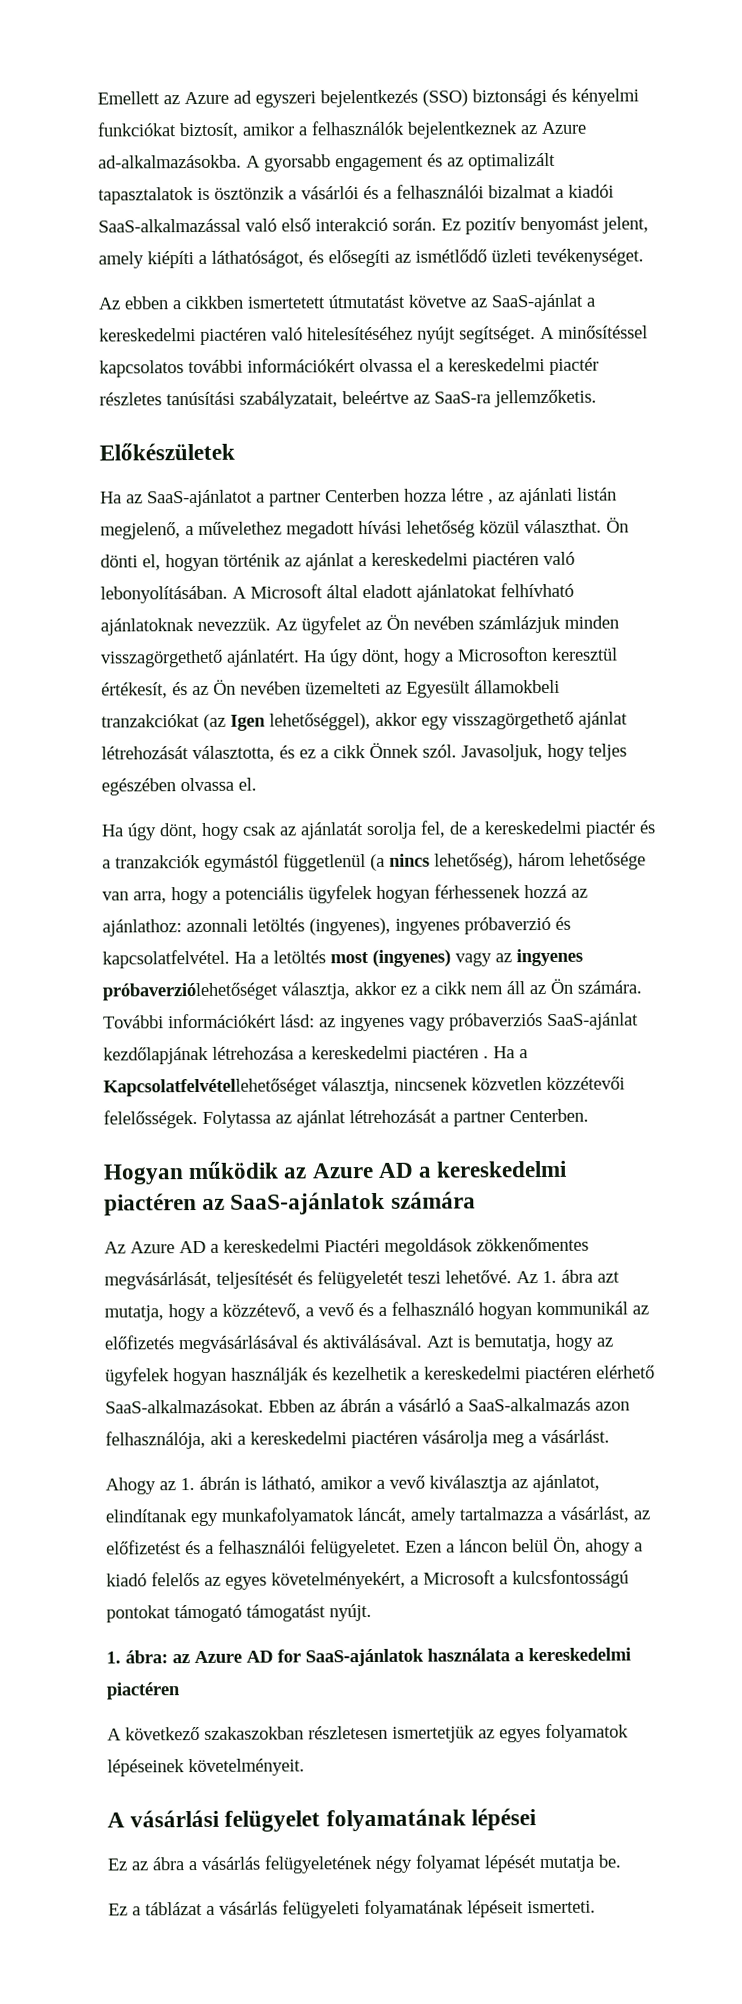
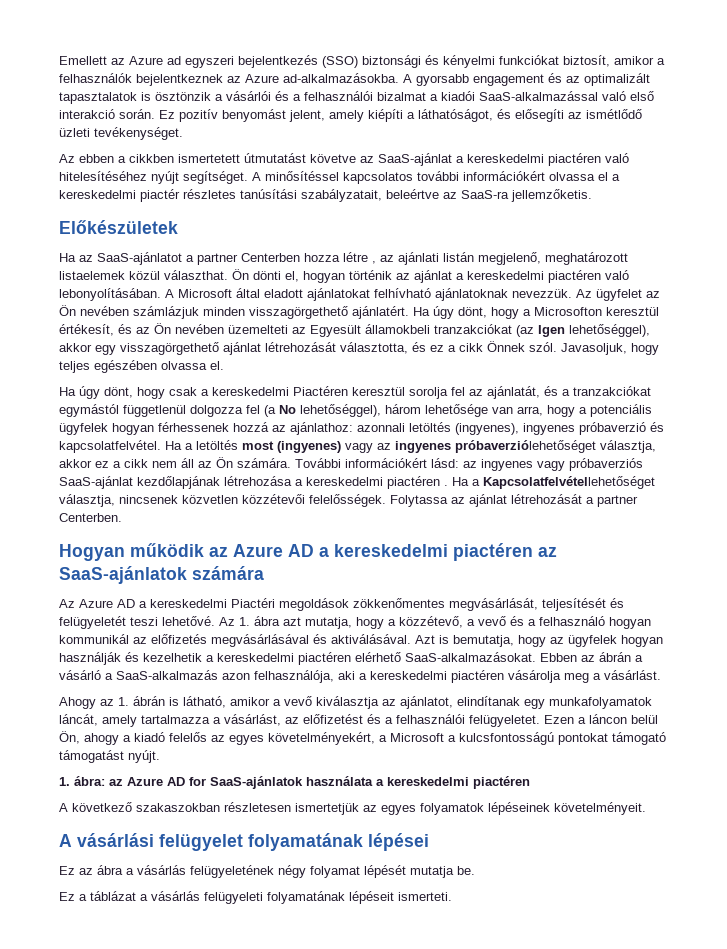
- Ha az SaaS-ajánlatot a partner Centerben hozza létre , az ajánlati listán megjelenő, a művelethez megadott hívási lehetőség közül választhat.
+ Ha az SaaS-ajánlatot a partner Centerben hozza létre , az ajánlati listán megjelenő, meghatározott listaelemek közül választhat.
- Ha úgy dönt, hogy csak az ajánlatát sorolja fel, de a kereskedelmi piactér és a tranzakciók egymástól függetlenül (a nincs lehetőség), három lehetősége van arra, hogy a potenciális ügyfelek hogyan férhessenek hozzá az ajánlathoz: azonnali letöltés (ingyenes), ingyenes próbaverzió és kapcsolatfelvétel.
+ Ha úgy dönt, hogy csak a kereskedelmi Piactéren keresztül sorolja fel az ajánlatát, és a tranzakciókat egymástól függetlenül dolgozza fel (a No lehetőséggel), három lehetősége van arra, hogy a potenciális ügyfelek hogyan férhessenek hozzá az ajánlathoz: azonnali letöltés (ingyenes), ingyenes próbaverzió és kapcsolatfelvétel.

